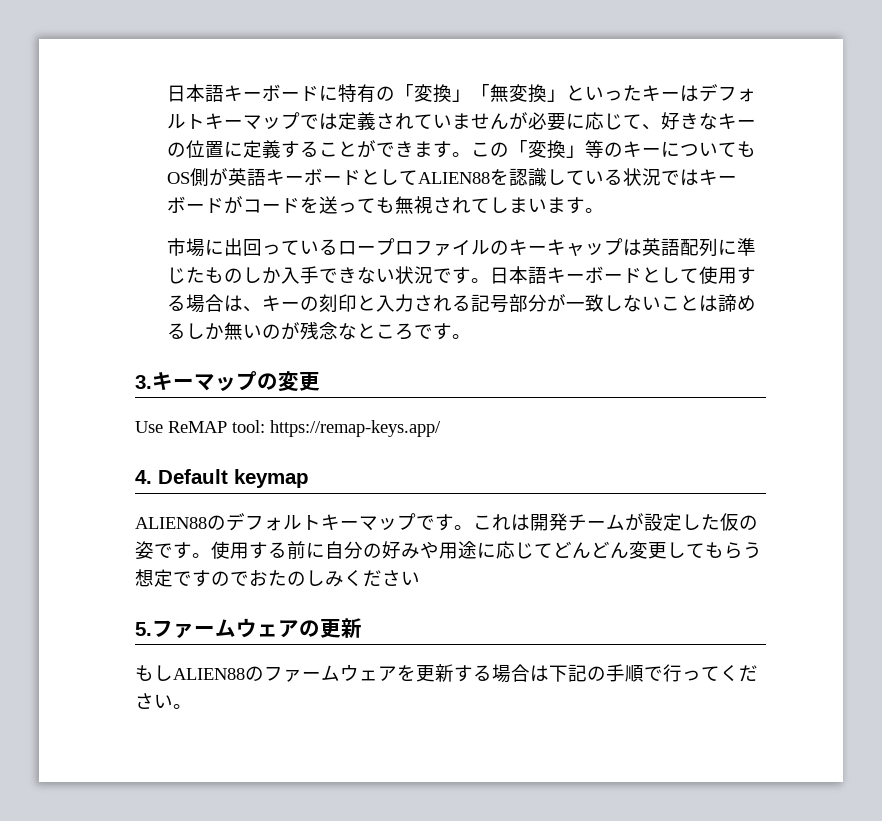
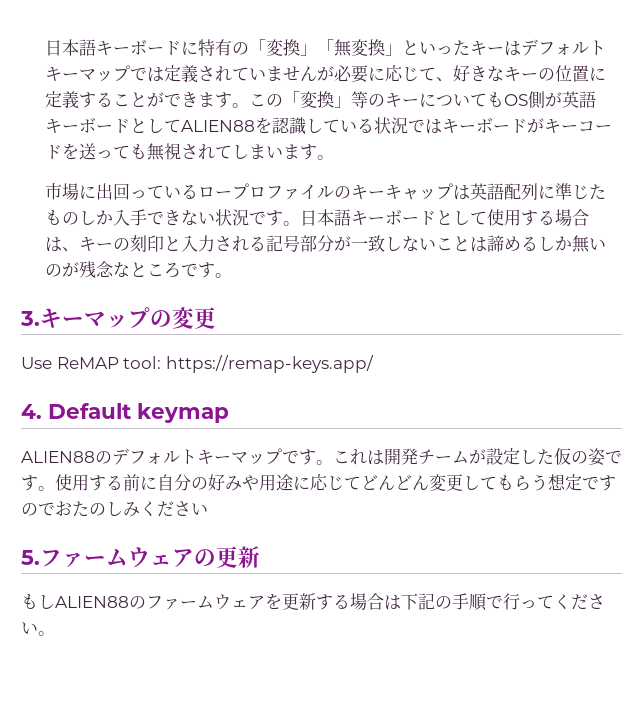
- この「変換」等のキーについてもOS側が英語キーボードとしてALIEN88を認識している状況ではキーボードがコードを送っても無視されてしまいます。
+ この「変換」等のキーについてもOS側が英語キーボードとしてALIEN88を認識している状況ではキーボードがキーコードを送っても無視されてしまいます。

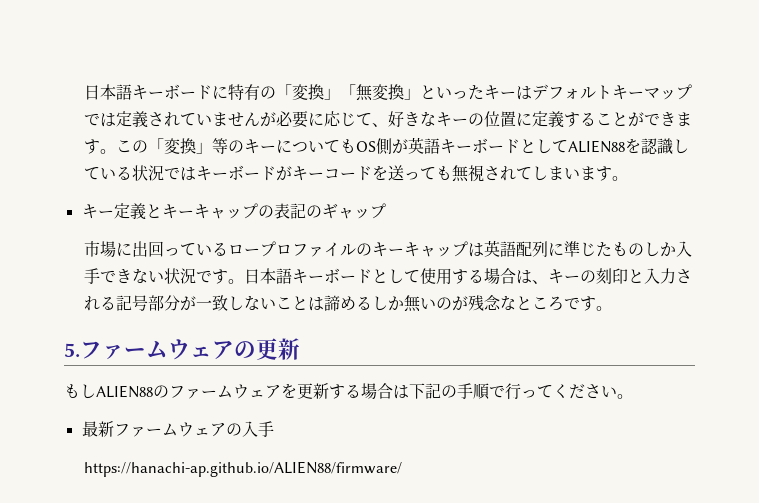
+ キー定義とキーキャップの表記のギャップ
- 3.キーマップの変更
- Use ReMAP tool: https://remap-keys.app/
- 4. Default keymap
- ALIEN88のデフォルトキーマップです。これは開発チームが設定した仮の姿です。使用する前に自分の好みや用途に応じてどんどん変更してもらう想定ですのでおたのしみください
+ 最新ファームウェアの入手
+ https://hanachi-ap.github.io/ALIEN88/firmware/

